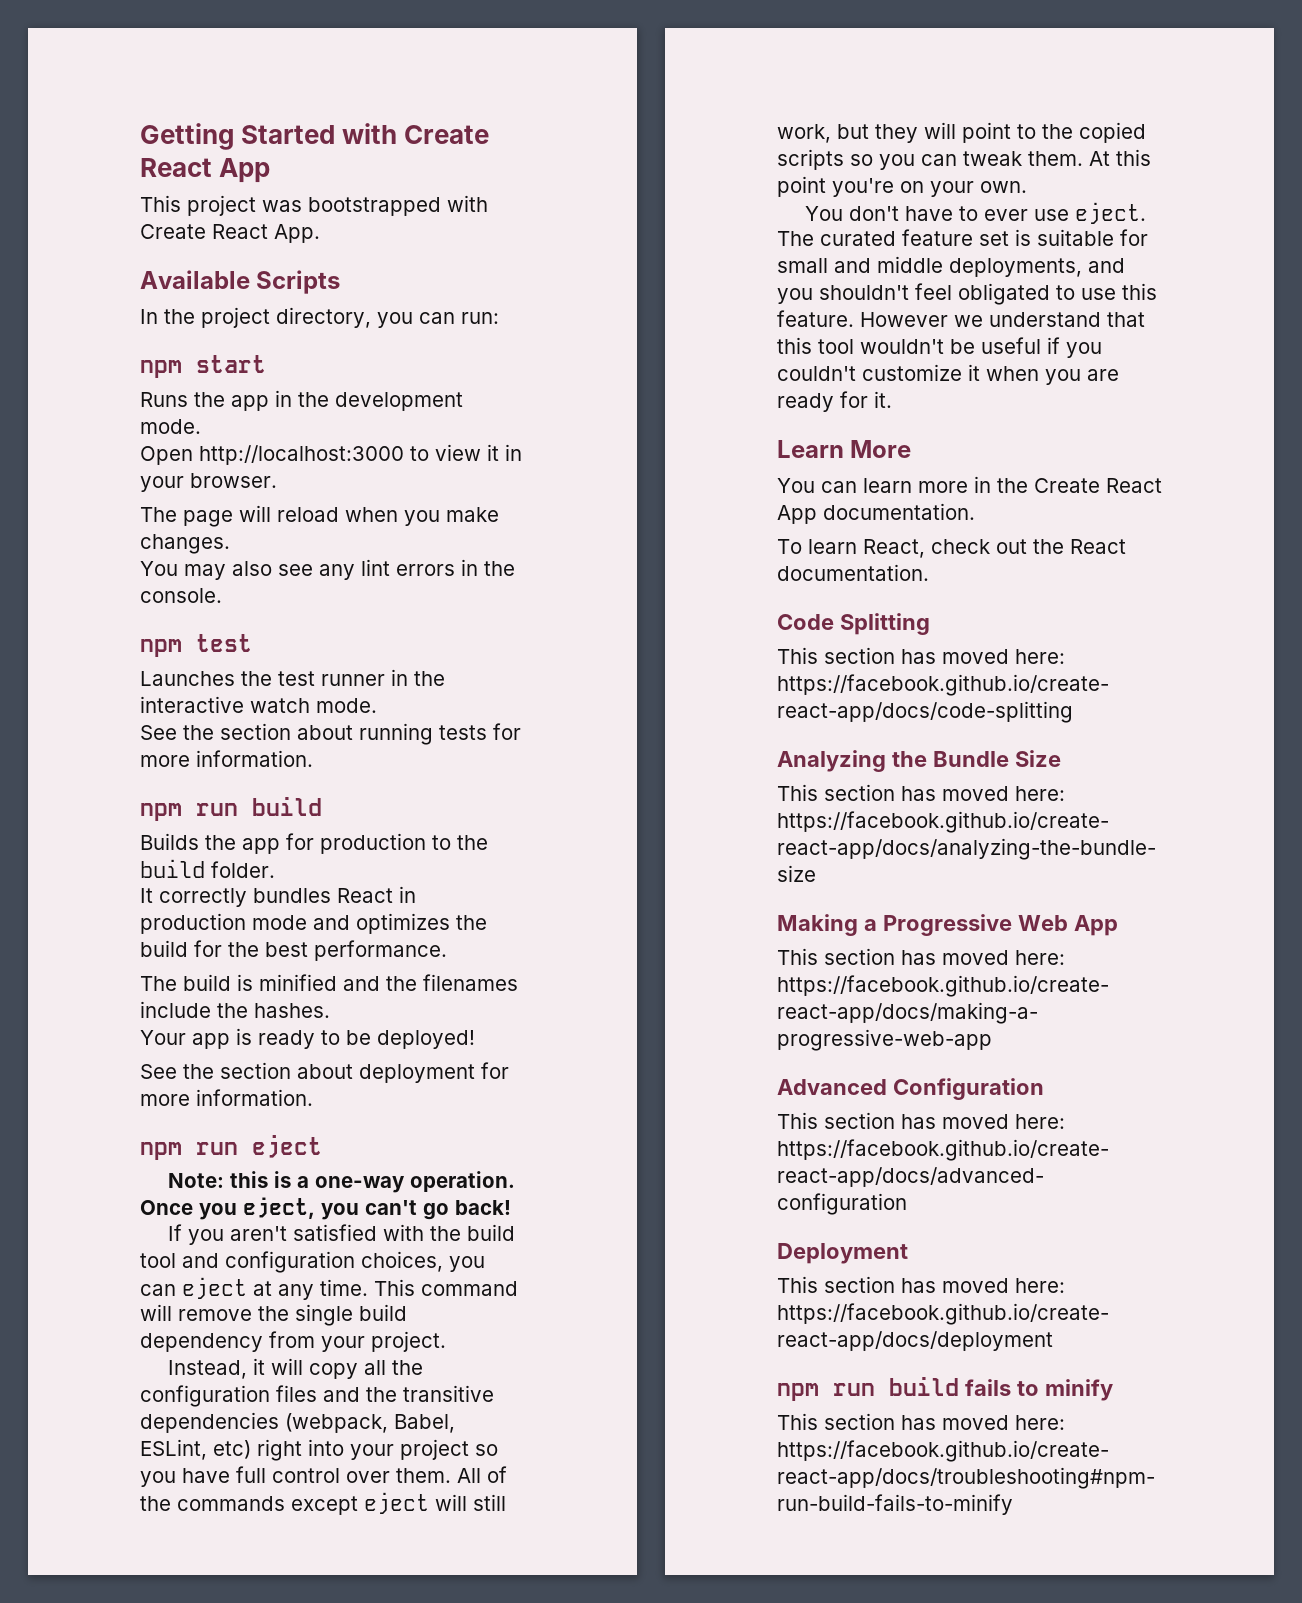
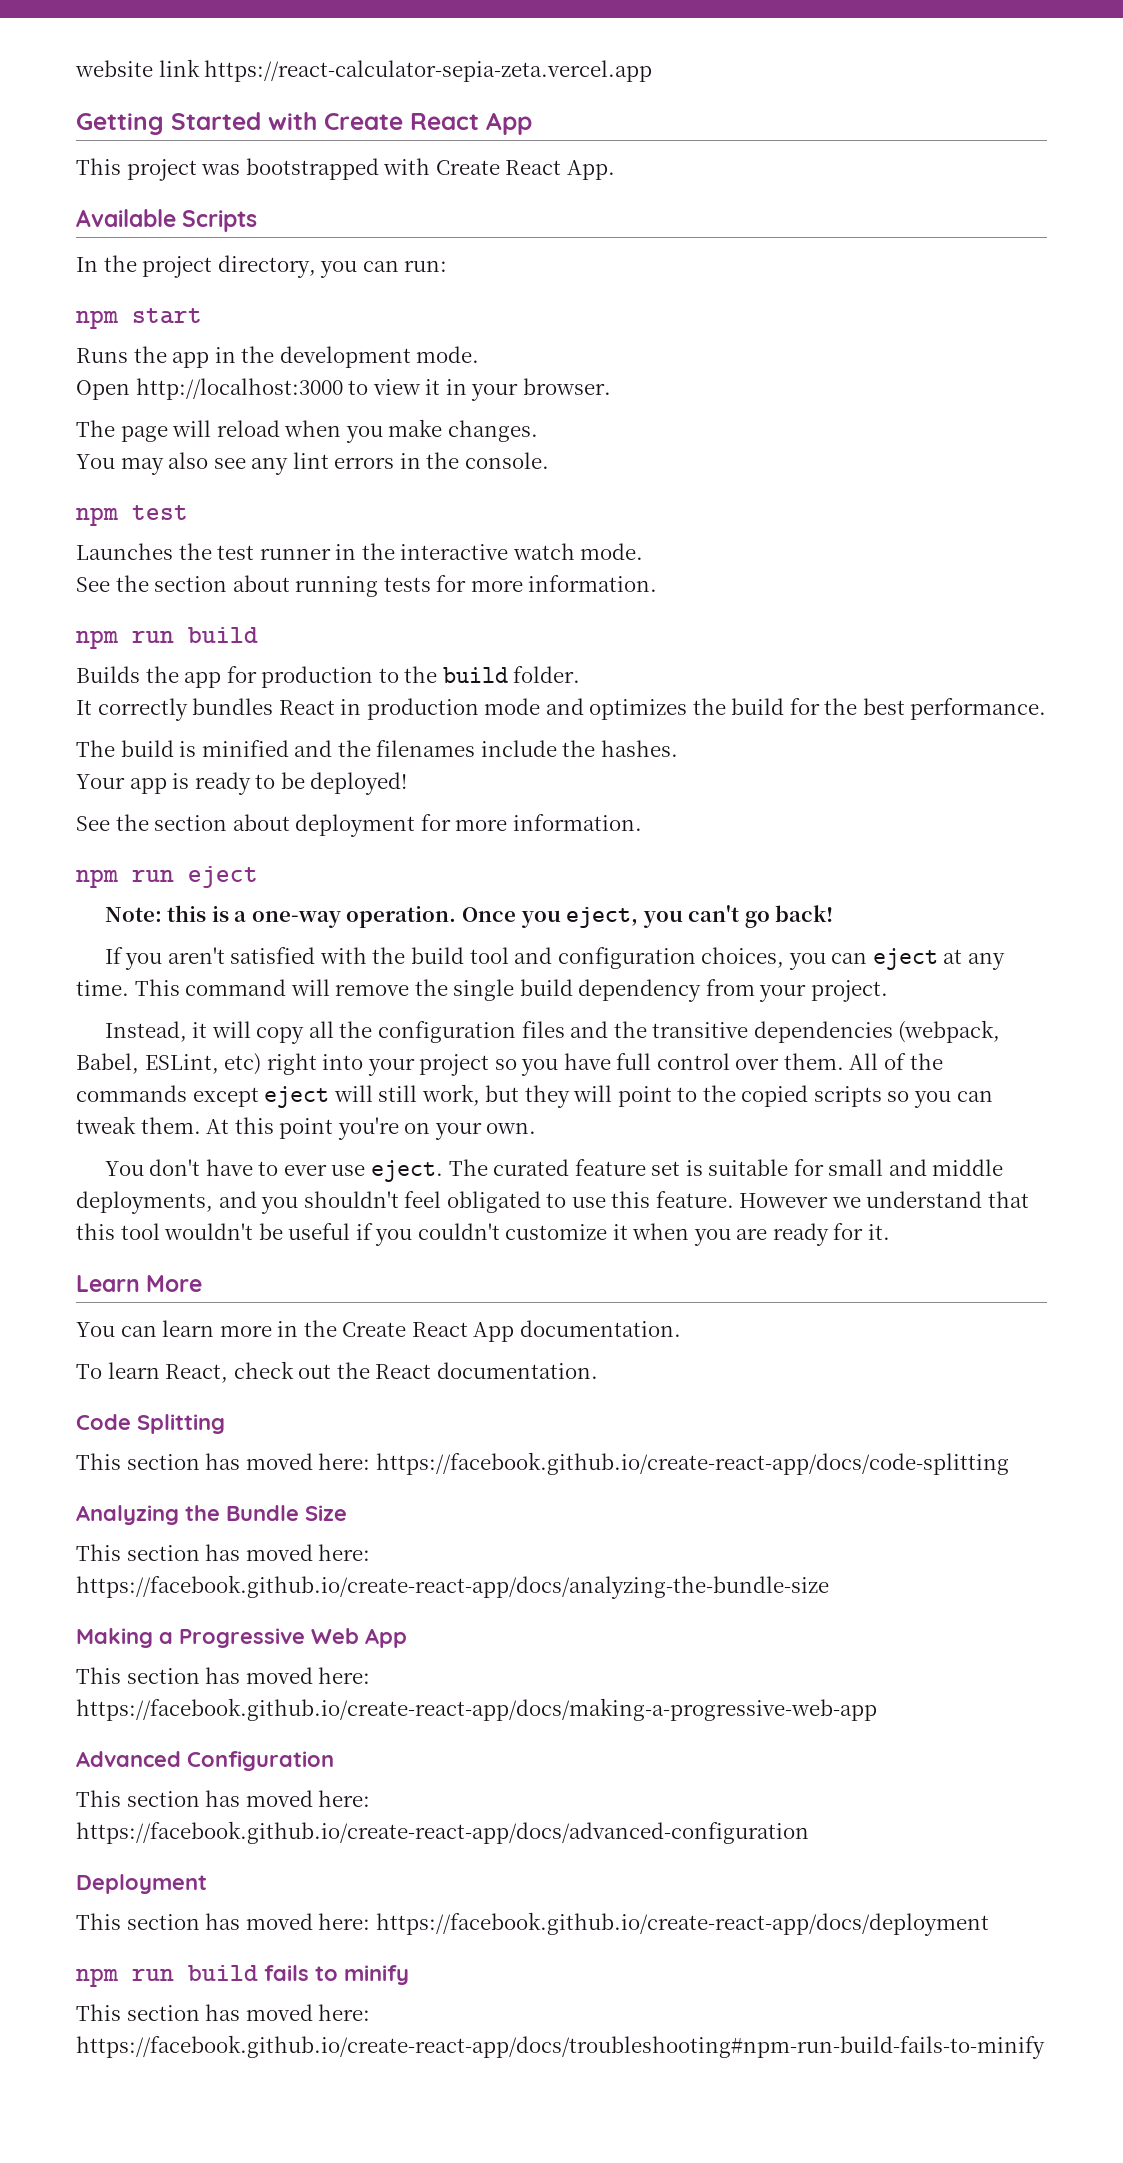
+ website link https://react-calculator-sepia-zeta.vercel.app

